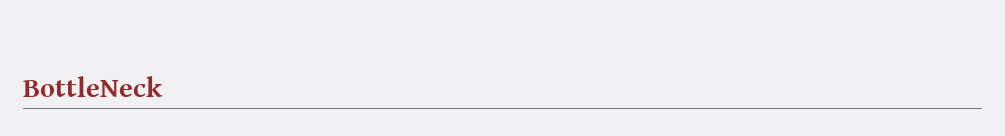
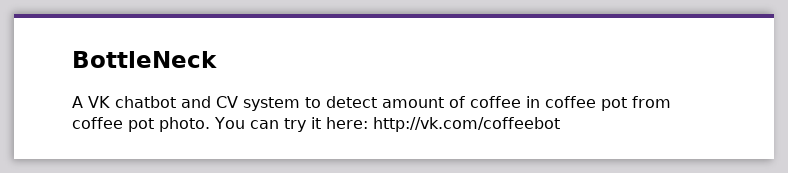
+ A VK chatbot and CV system to detect amount of coffee in coffee pot from coffee pot photo. You can try it here: http://vk.com/coffeebot

